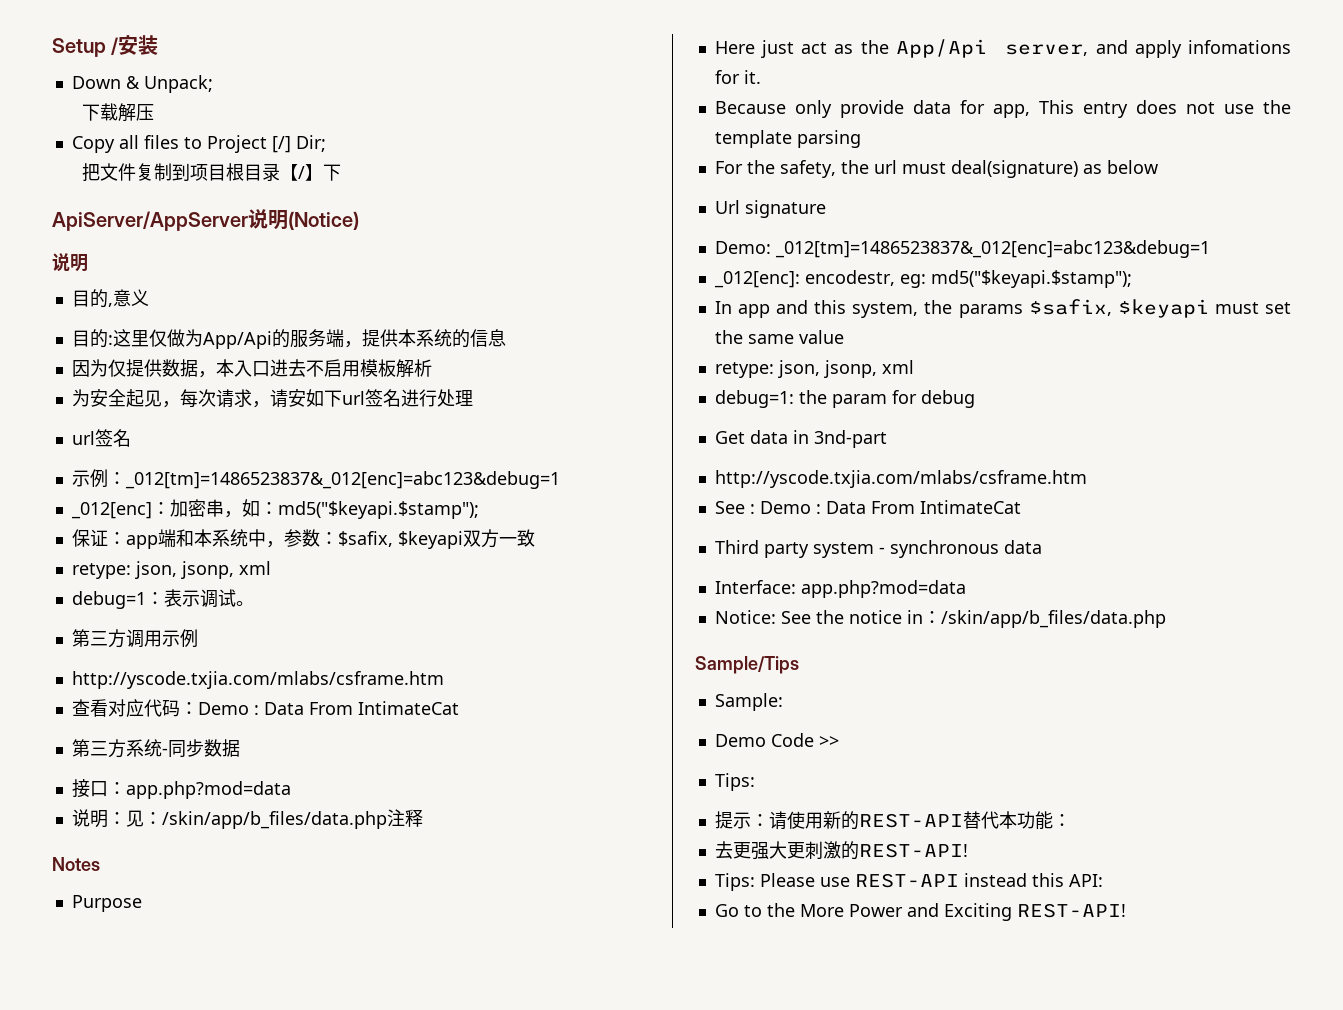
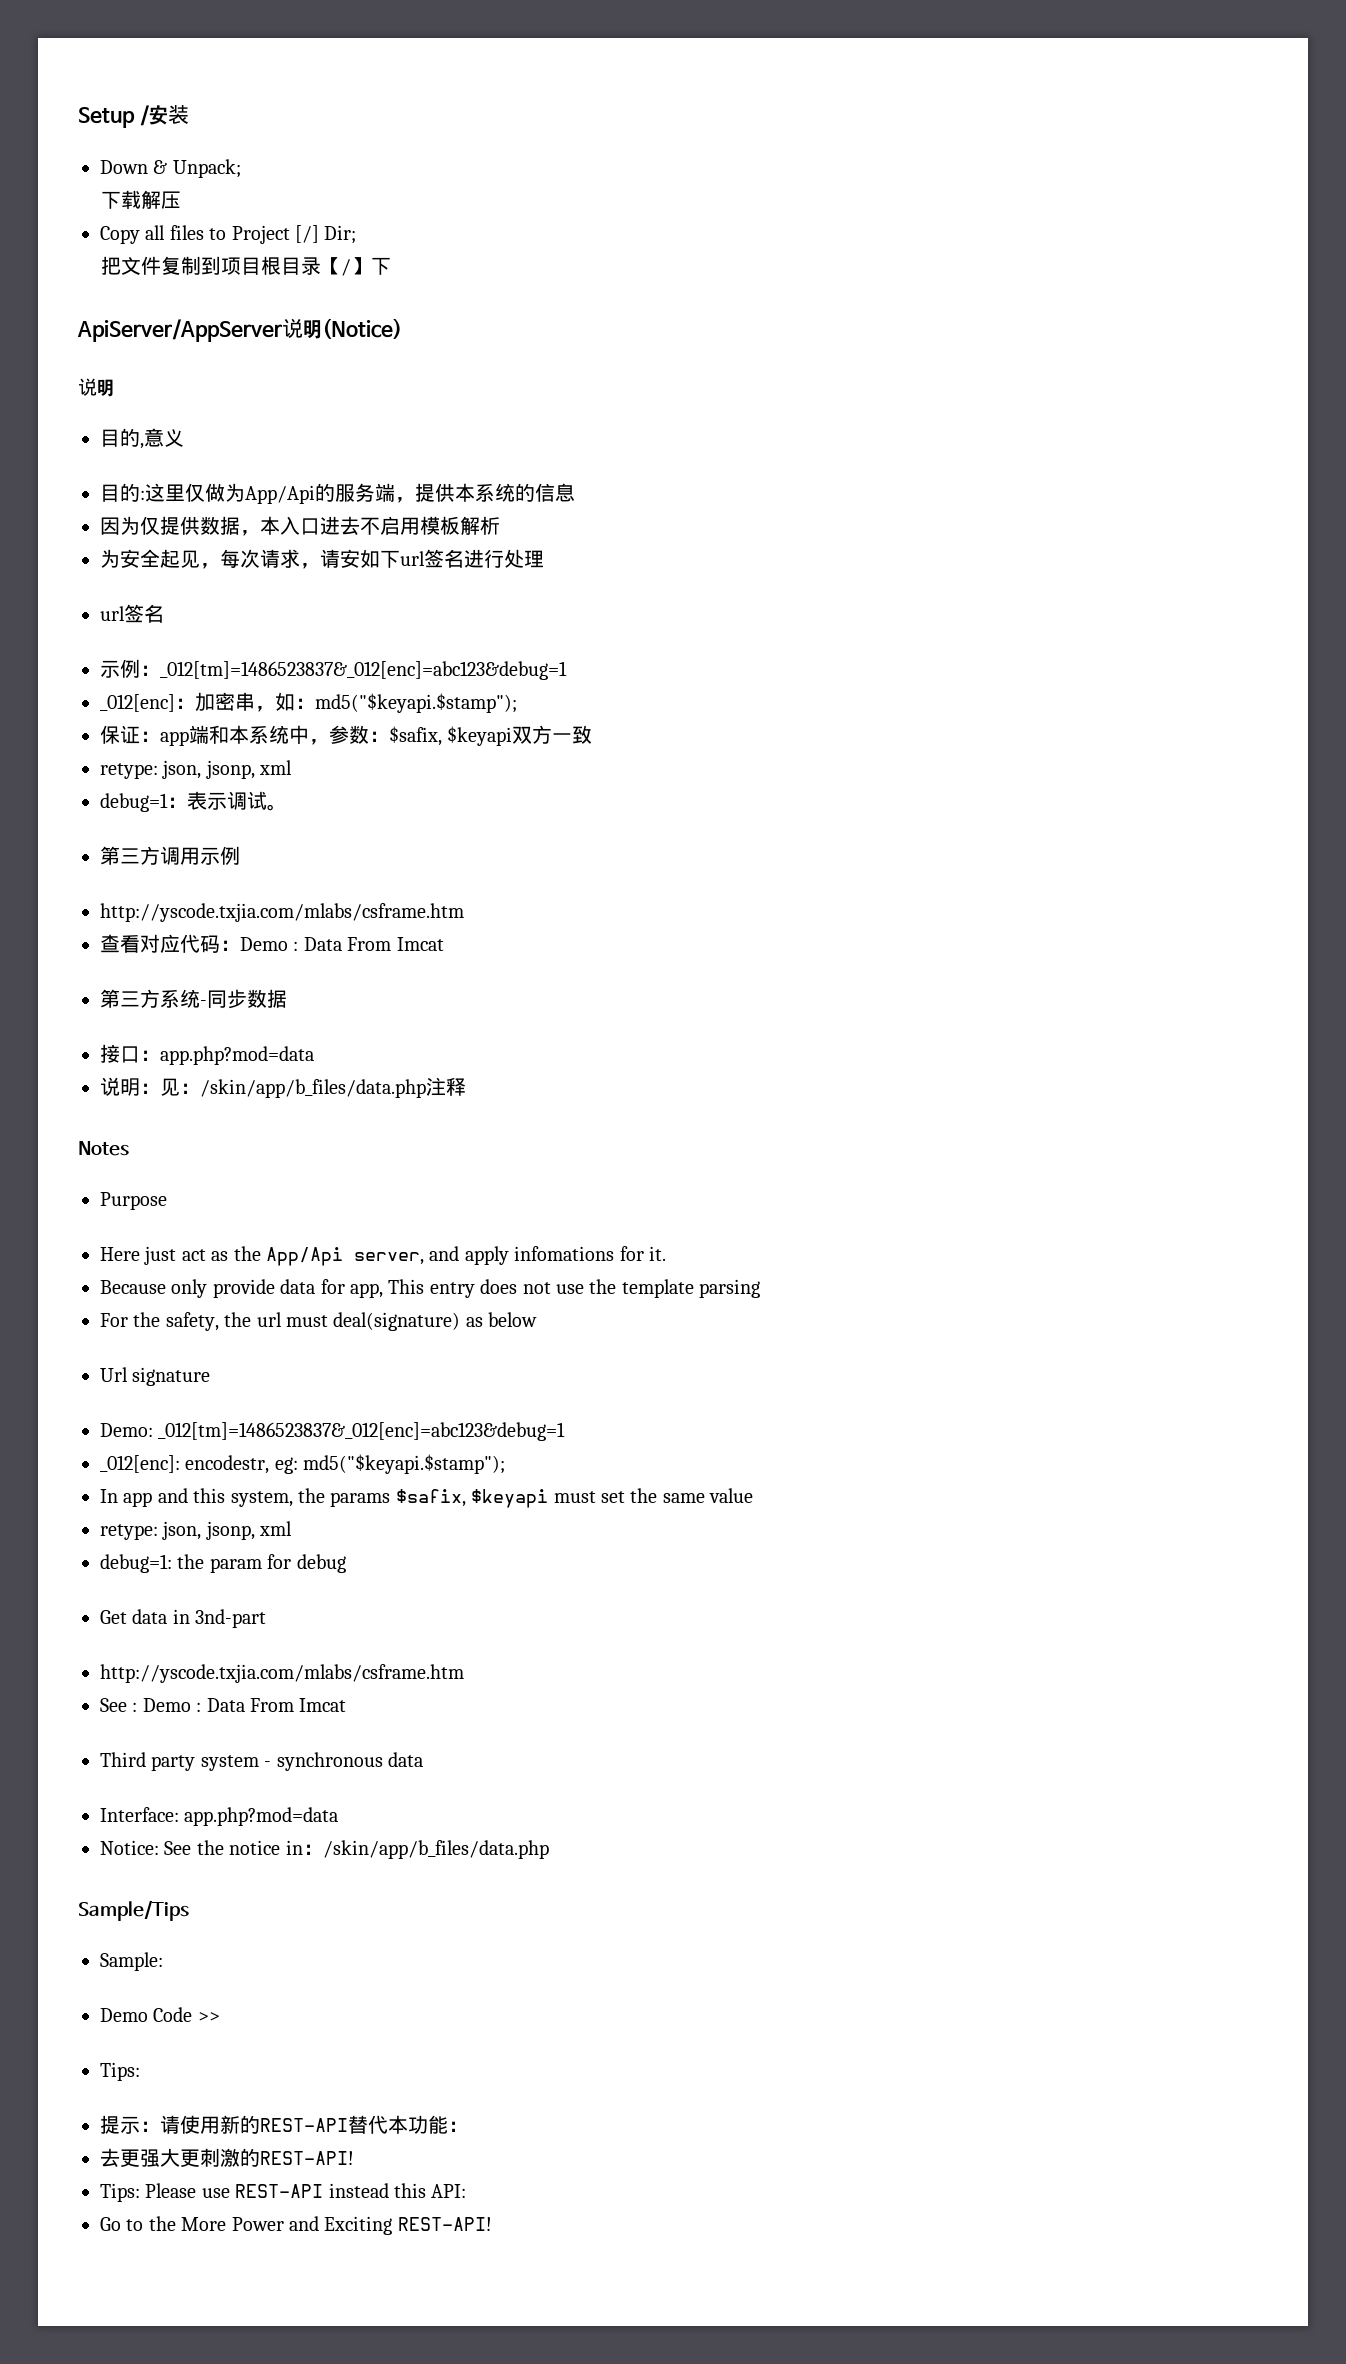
- 查看对应代码：Demo : Data From IntimateCat
+ 查看对应代码：Demo : Data From Imcat
- See : Demo : Data From IntimateCat
+ See : Demo : Data From Imcat

